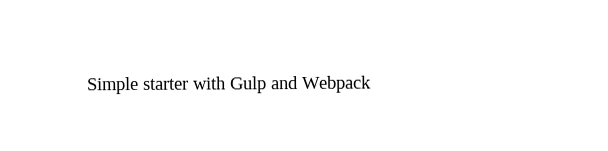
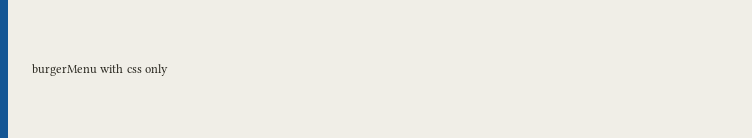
- Simple starter with Gulp and Webpack
+ burgerMenu with css only

